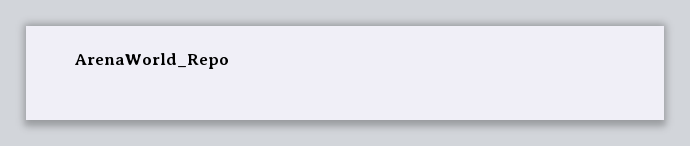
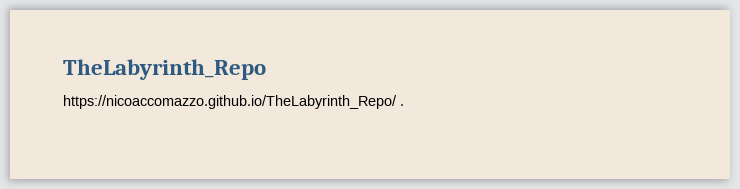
- ArenaWorld_Repo
+ TheLabyrinth_Repo
+ https://nicoaccomazzo.github.io/TheLabyrinth_Repo/ .

